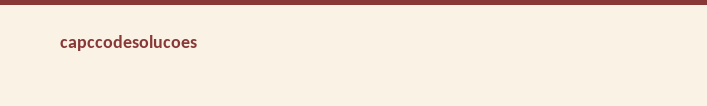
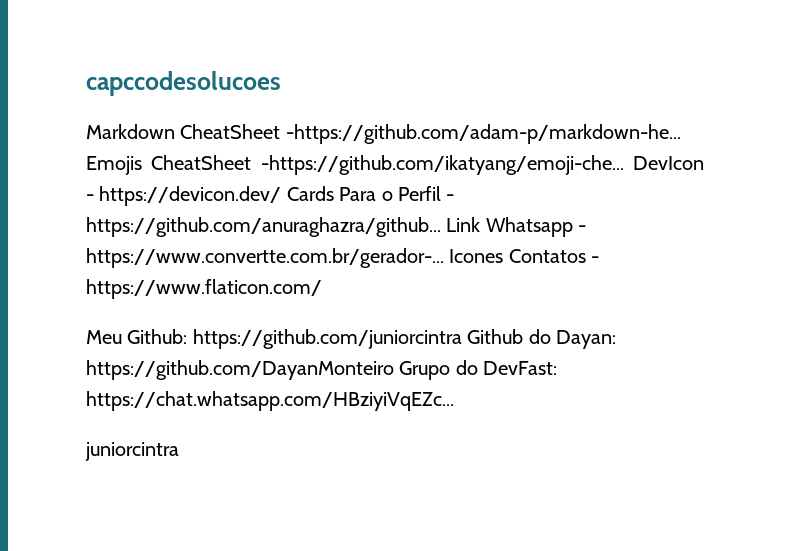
+ Markdown CheatSheet -https://github.com/adam-p/markdown-he... Emojis CheatSheet -https://github.com/ikatyang/emoji-che... DevIcon - https://devicon.dev/ Cards Para o Perfil - https://github.com/anuraghazra/github... Link Whatsapp - https://www.convertte.com.br/gerador-... Icones Contatos - https://www.flaticon.com/
+ Meu Github: https://github.com/juniorcintra Github do Dayan: https://github.com/DayanMonteiro Grupo do DevFast: https://chat.whatsapp.com/HBziyiVqEZc...
+ juniorcintra

